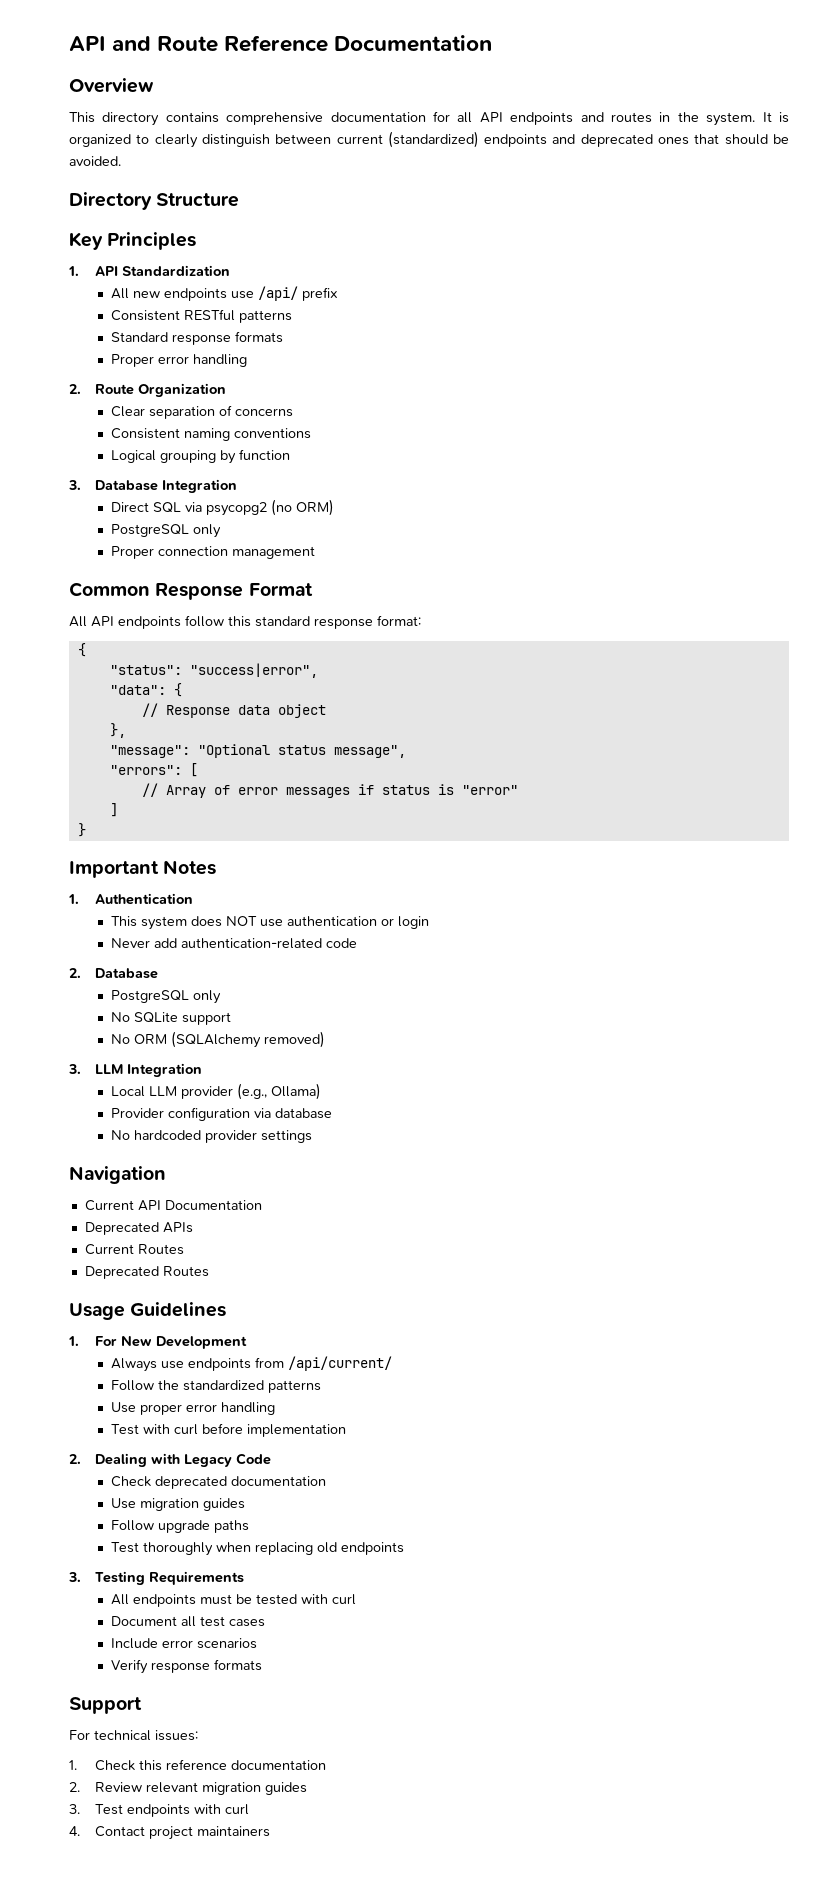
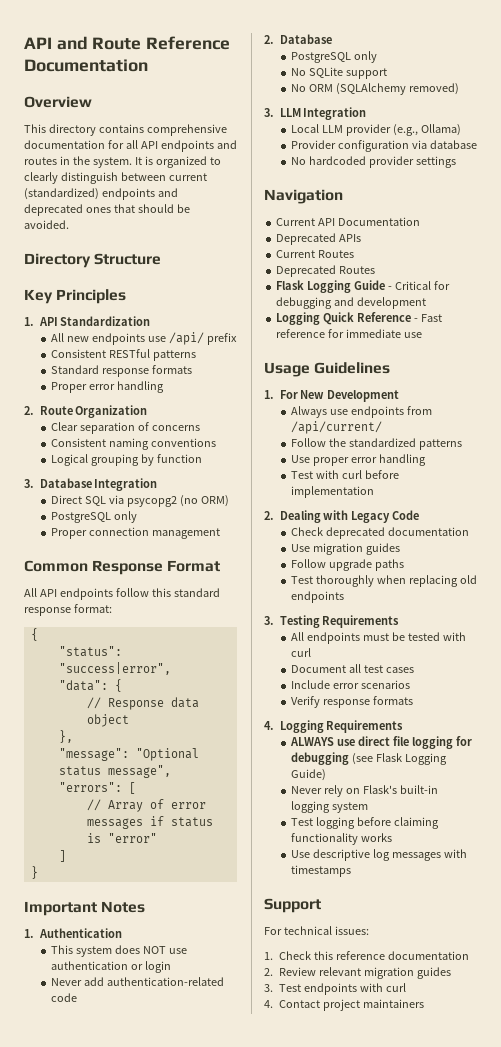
+ Flask Logging Guide - Critical for debugging and development
+ Logging Quick Reference - Fast reference for immediate use
+ 4. Logging Requirements
+ ALWAYS use direct file logging for debugging (see Flask Logging Guide)
+ Never rely on Flask's built-in logging system
+ Test logging before claiming functionality works
+ Use descriptive log messages with timestamps

